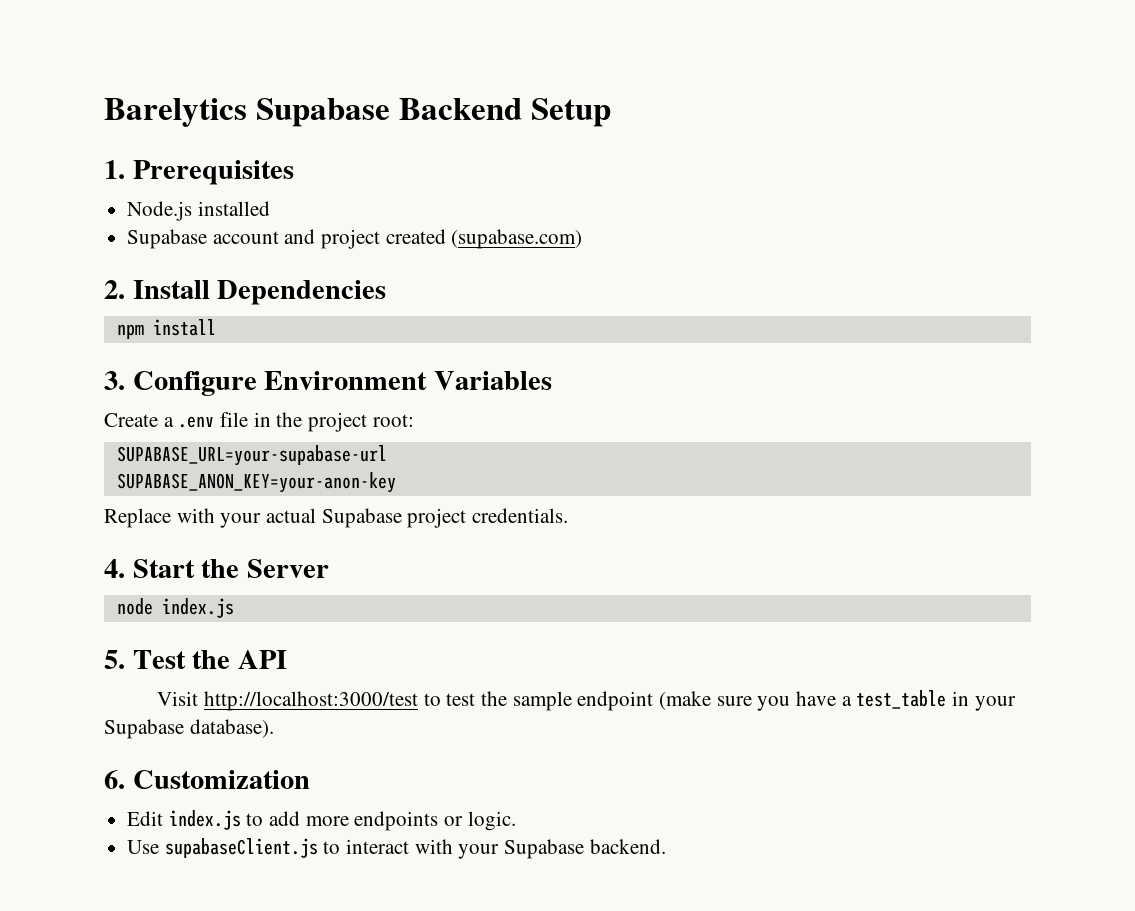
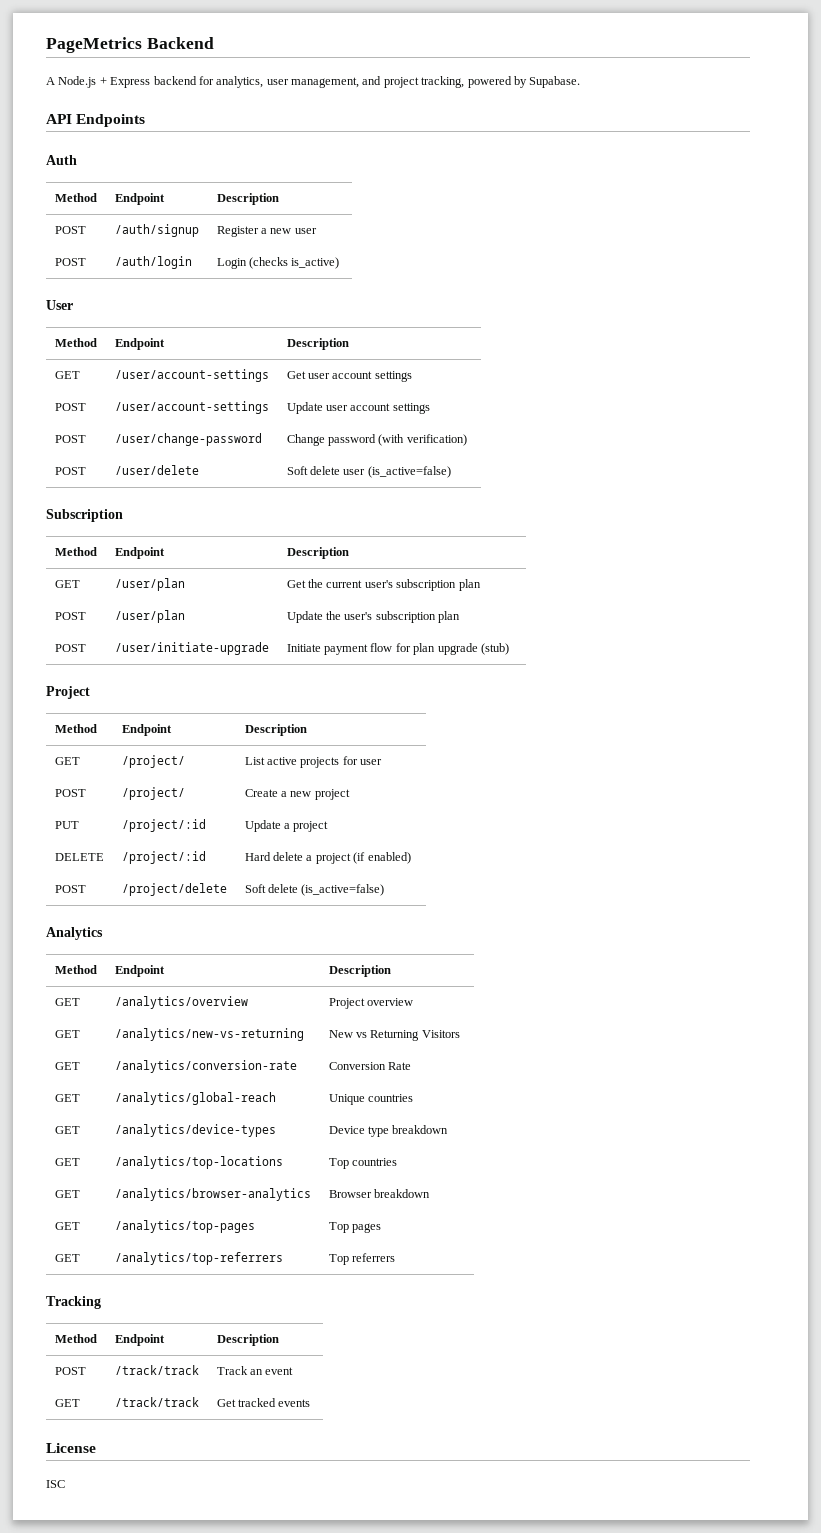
- Barelytics Supabase Backend Setup
- 1. Prerequisites
- Node.js installed
- Supabase account and project created (supabase.com)
- 2. Install Dependencies
- npm install
- 3. Configure Environment Variables
- Create a .env file in the project root:
- SUPABASE_URL=your-supabase-url
- SUPABASE_ANON_KEY=your-anon-key
- Replace with your actual Supabase project credentials.
- 4. Start the Server
- node index.js
- 5. Test the API
- Visit http://localhost:3000/test to test the sample endpoint (make sure you have a test_table in your Supabase database).
- 6. Customization
- Edit index.js to add more endpoints or logic.
- Use supabaseClient.js to interact with your Supabase backend.
+ PageMetrics Backend
+ A Node.js + Express backend for analytics, user management, and project tracking, powered by Supabase.
+ API Endpoints
+ Auth
+ Method | Endpoint | Description
+ POST | /auth/signup | Register a new user
+ POST | /auth/login | Login (checks is_active)
+ User
+ Method | Endpoint | Description
+ GET | /user/account-settings | Get user account settings
+ POST | /user/account-settings | Update user account settings
+ POST | /user/change-password | Change password (with verification)
+ POST | /user/delete | Soft delete user (is_active=false)
+ Subscription
+ Method | Endpoint | Description
+ GET | /user/plan | Get the current user's subscription plan
+ POST | /user/plan | Update the user's subscription plan
+ POST | /user/initiate-upgrade | Initiate payment flow for plan upgrade (stub)
+ Project
+ Method | Endpoint | Description
+ GET | /project/ | List active projects for user
+ POST | /project/ | Create a new project
+ PUT | /project/:id | Update a project
+ DELETE | /project/:id | Hard delete a project (if enabled)
+ POST | /project/delete | Soft delete (is_active=false)
+ Analytics
+ Method | Endpoint | Description
+ GET | /analytics/overview | Project overview
+ GET | /analytics/new-vs-returning | New vs Returning Visitors
+ GET | /analytics/conversion-rate | Conversion Rate
+ GET | /analytics/global-reach | Unique countries
+ GET | /analytics/device-types | Device type breakdown
+ GET | /analytics/top-locations | Top countries
+ GET | /analytics/browser-analytics | Browser breakdown
+ GET | /analytics/top-pages | Top pages
+ GET | /analytics/top-referrers | Top referrers
+ Tracking
+ Method | Endpoint | Description
+ POST | /track/track | Track an event
+ GET | /track/track | Get tracked events
+ License
+ ISC

